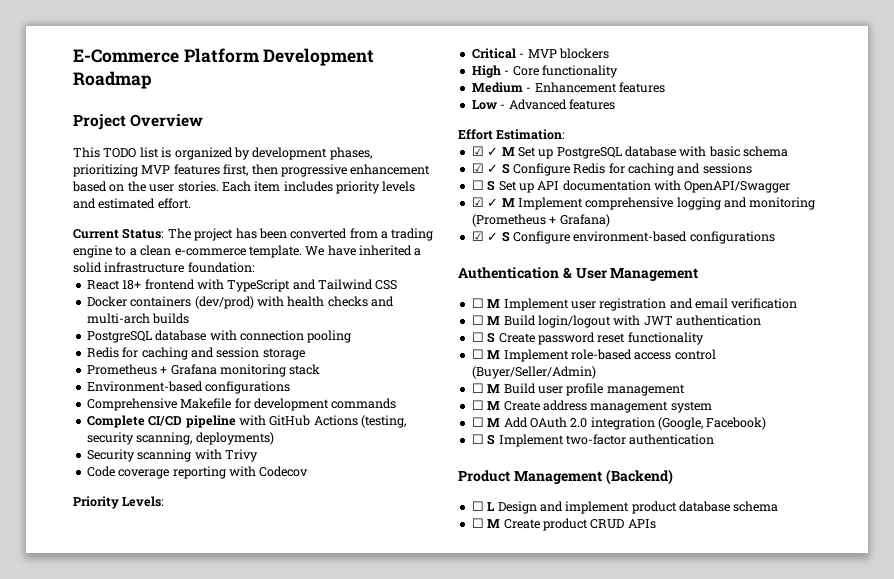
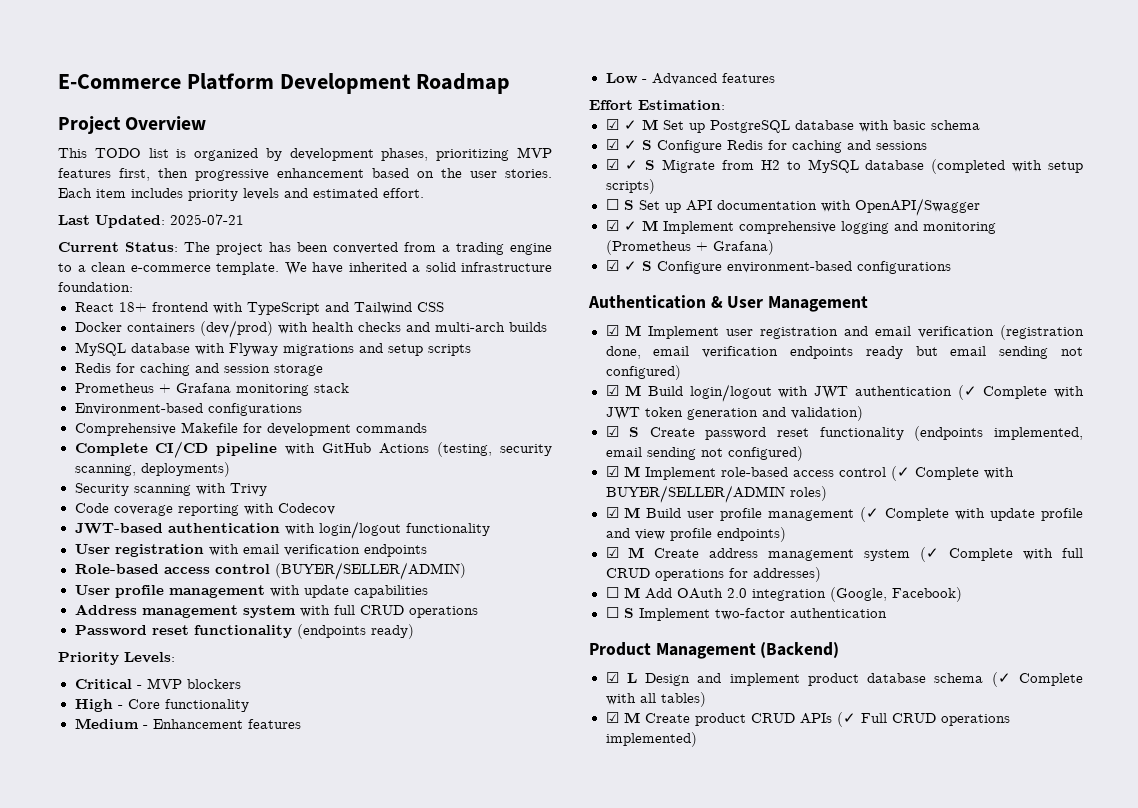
+ Last Updated: 2025-07-21
- PostgreSQL database with connection pooling
+ MySQL database with Flyway migrations and setup scripts
+ JWT-based authentication with login/logout functionality
+ User registration with email verification endpoints
+ Role-based access control (BUYER/SELLER/ADMIN)
+ User profile management with update capabilities
+ Address management system with full CRUD operations
+ Password reset functionality (endpoints ready)
+ ☑ ✓ S Migrate from H2 to MySQL database (completed with setup scripts)
- ☐ M Implement user registration and email verification
- ☐ M Build login/logout with JWT authentication
- ☐ S Create password reset functionality
- ☐ M Implement role-based access control (Buyer/Seller/Admin)
- ☐ M Build user profile management
- ☐ M Create address management system
+ ☑ M Implement user registration and email verification (registration done, email verification endpoints ready but email sending not configured)
+ ☑ M Build login/logout with JWT authentication (✓ Complete with JWT token generation and validation)
+ ☑ S Create password reset functionality (endpoints implemented, email sending not configured)
+ ☑ M Implement role-based access control (✓ Complete with BUYER/SELLER/ADMIN roles)
+ ☑ M Build user profile management (✓ Complete with update profile and view profile endpoints)
+ ☑ M Create address management system (✓ Complete with full CRUD operations for addresses)
- ☐ L Design and implement product database schema
- ☐ M Create product CRUD APIs
+ ☑ L Design and implement product database schema (✓ Complete with all tables)
+ ☑ M Create product CRUD APIs (✓ Full CRUD operations implemented)

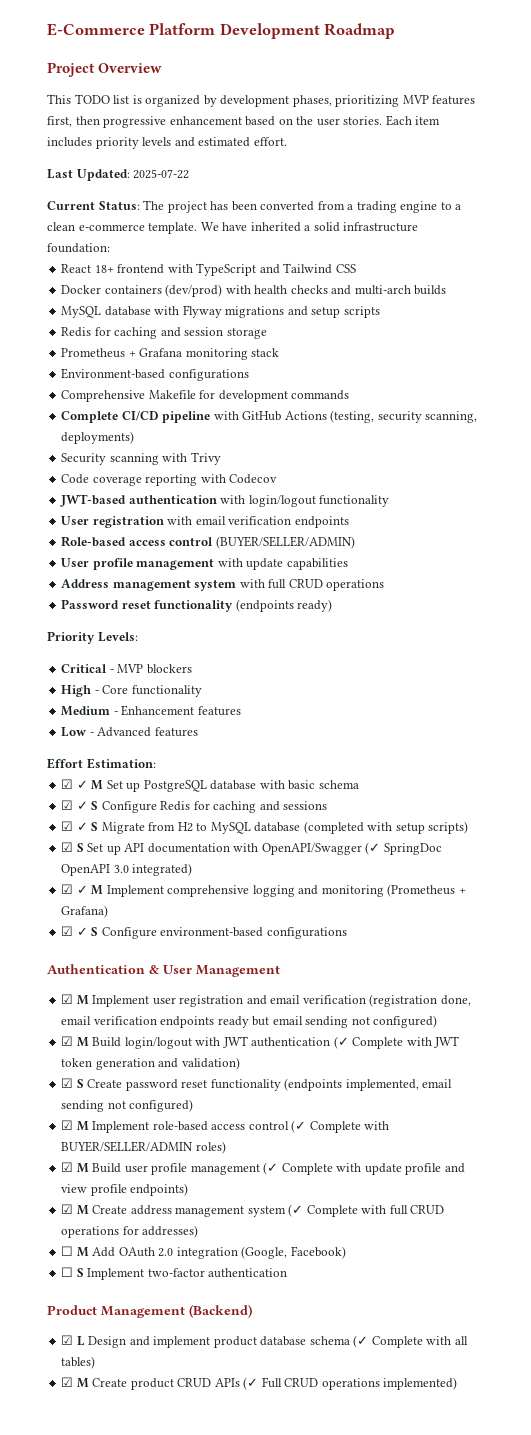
- Last Updated: 2025-07-21
+ Last Updated: 2025-07-22
- ☐ S Set up API documentation with OpenAPI/Swagger
+ ☑ S Set up API documentation with OpenAPI/Swagger (✓ SpringDoc OpenAPI 3.0 integrated)

